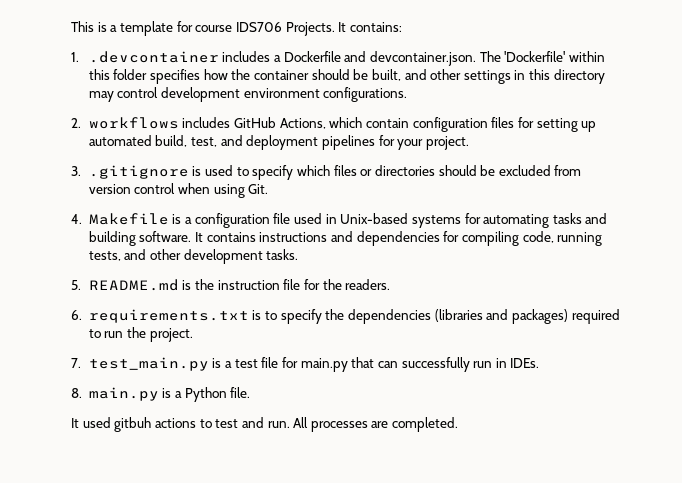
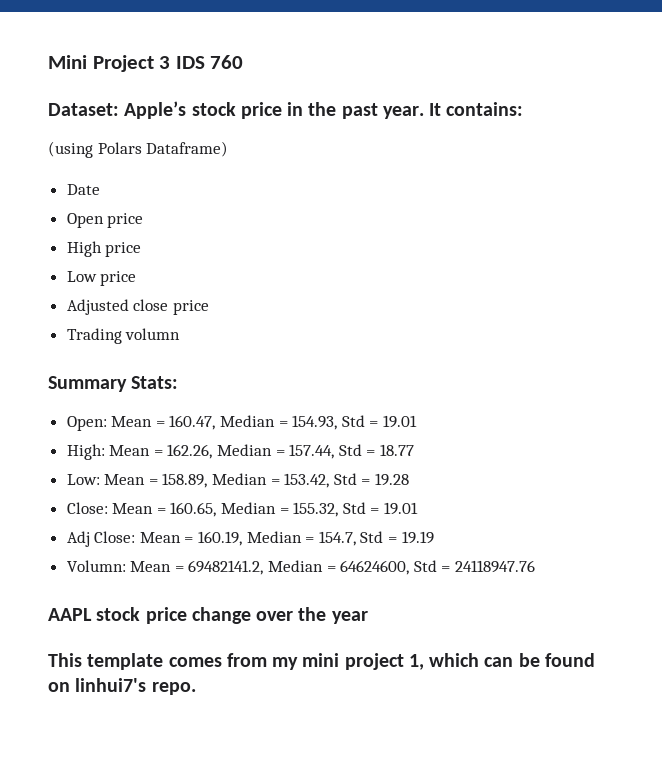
- This is a template for course IDS706 Projects. It contains:
- 1. .devcontainer includes a Dockerfile and devcontainer.json. The 'Dockerfile' within this folder specifies how the container should be built, and other settings in this directory may control development environment configurations.
- 2. workflows includes GitHub Actions, which contain configuration files for setting up automated build, test, and deployment pipelines for your project.
- 3. .gitignore is used to specify which files or directories should be excluded from version control when using Git.
- 4. Makefile is a configuration file used in Unix-based systems for automating tasks and building software. It contains instructions and dependencies for compiling code, running tests, and other development tasks.
- 5. README.md is the instruction file for the readers.
- 6. requirements.txt is to specify the dependencies (libraries and packages) required to run the project.
- 7. test_main.py is a test file for main.py that can successfully run in IDEs.
- 8. main.py is a Python file.
- It used gitbuh actions to test and run. All processes are completed.
+ Mini Project 3 IDS 760
+ Dataset: Apple’s stock price in the past year. It contains:
+ (using Polars Dataframe)
+ Date
+ Open price
+ High price
+ Low price
+ Adjusted close price
+ Trading volumn
+ Summary Stats:
+ Open: Mean = 160.47, Median = 154.93, Std = 19.01
+ High: Mean = 162.26, Median = 157.44, Std = 18.77
+ Low: Mean = 158.89, Median = 153.42, Std = 19.28
+ Close: Mean = 160.65, Median = 155.32, Std = 19.01
+ Adj Close: Mean = 160.19, Median = 154.7, Std = 19.19
+ Volumn: Mean = 69482141.2, Median = 64624600, Std = 24118947.76
+ AAPL stock price change over the year
+ This template comes from my mini project 1, which can be found on linhui7's repo.

